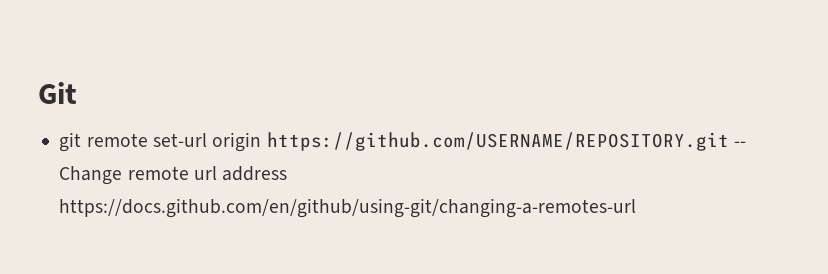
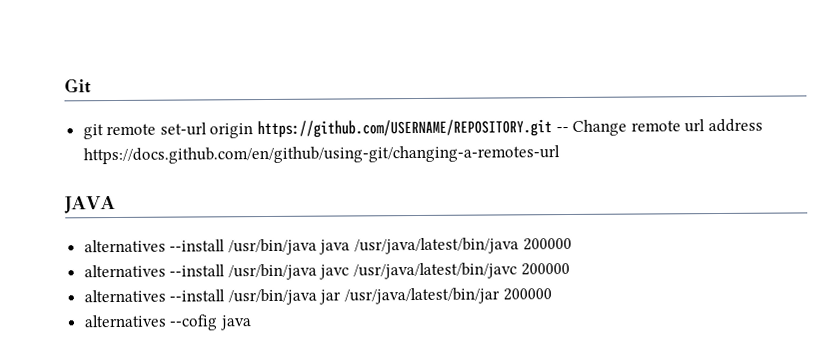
+ JAVA
+ alternatives --install /usr/bin/java java /usr/java/latest/bin/java 200000
+ alternatives --install /usr/bin/java javc /usr/java/latest/bin/javc 200000
+ alternatives --install /usr/bin/java jar /usr/java/latest/bin/jar 200000
+ alternatives --cofig java

